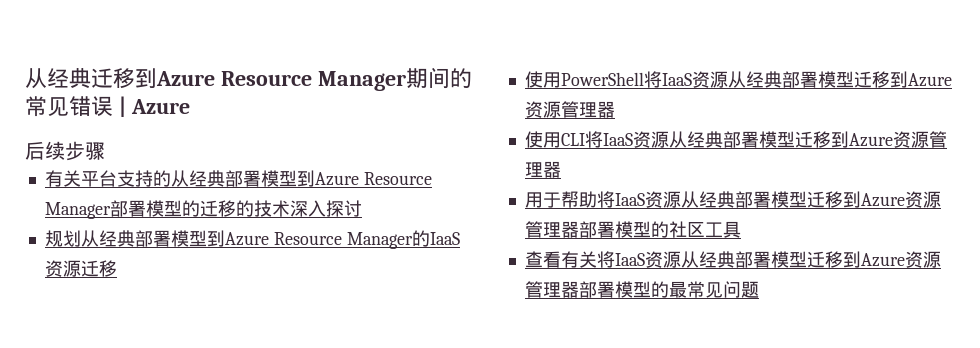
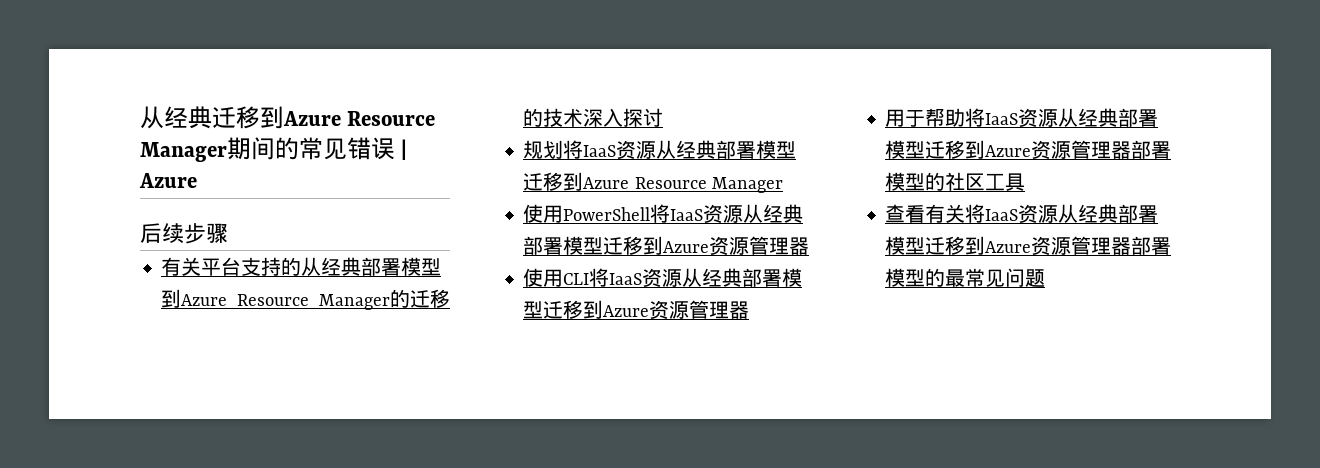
- 有关平台支持的从经典部署模型到Azure Resource Manager部署模型的迁移的技术深入探讨
+ 有关平台支持的从经典部署模型到Azure Resource Manager的迁移的技术深入探讨
- 规划从经典部署模型到Azure Resource Manager的IaaS资源迁移
+ 规划将IaaS资源从经典部署模型迁移到Azure Resource Manager

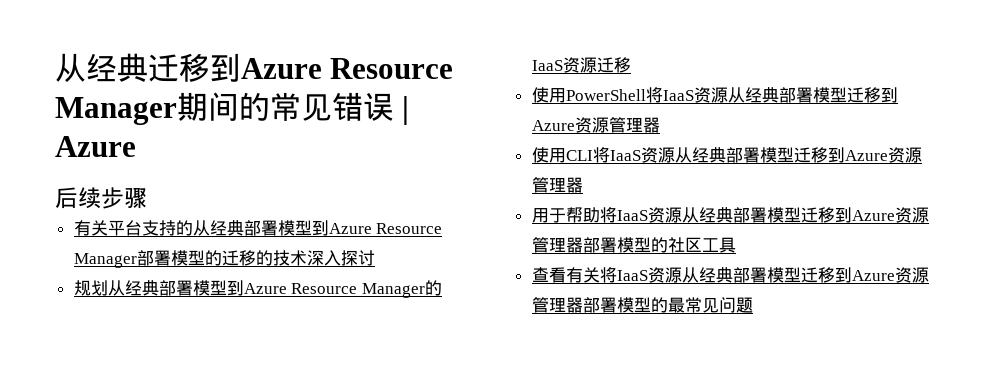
- 有关平台支持的从经典部署模型到Azure Resource Manager的迁移的技术深入探讨
+ 有关平台支持的从经典部署模型到Azure Resource Manager部署模型的迁移的技术深入探讨
- 规划将IaaS资源从经典部署模型迁移到Azure Resource Manager
+ 规划从经典部署模型到Azure Resource Manager的IaaS资源迁移

